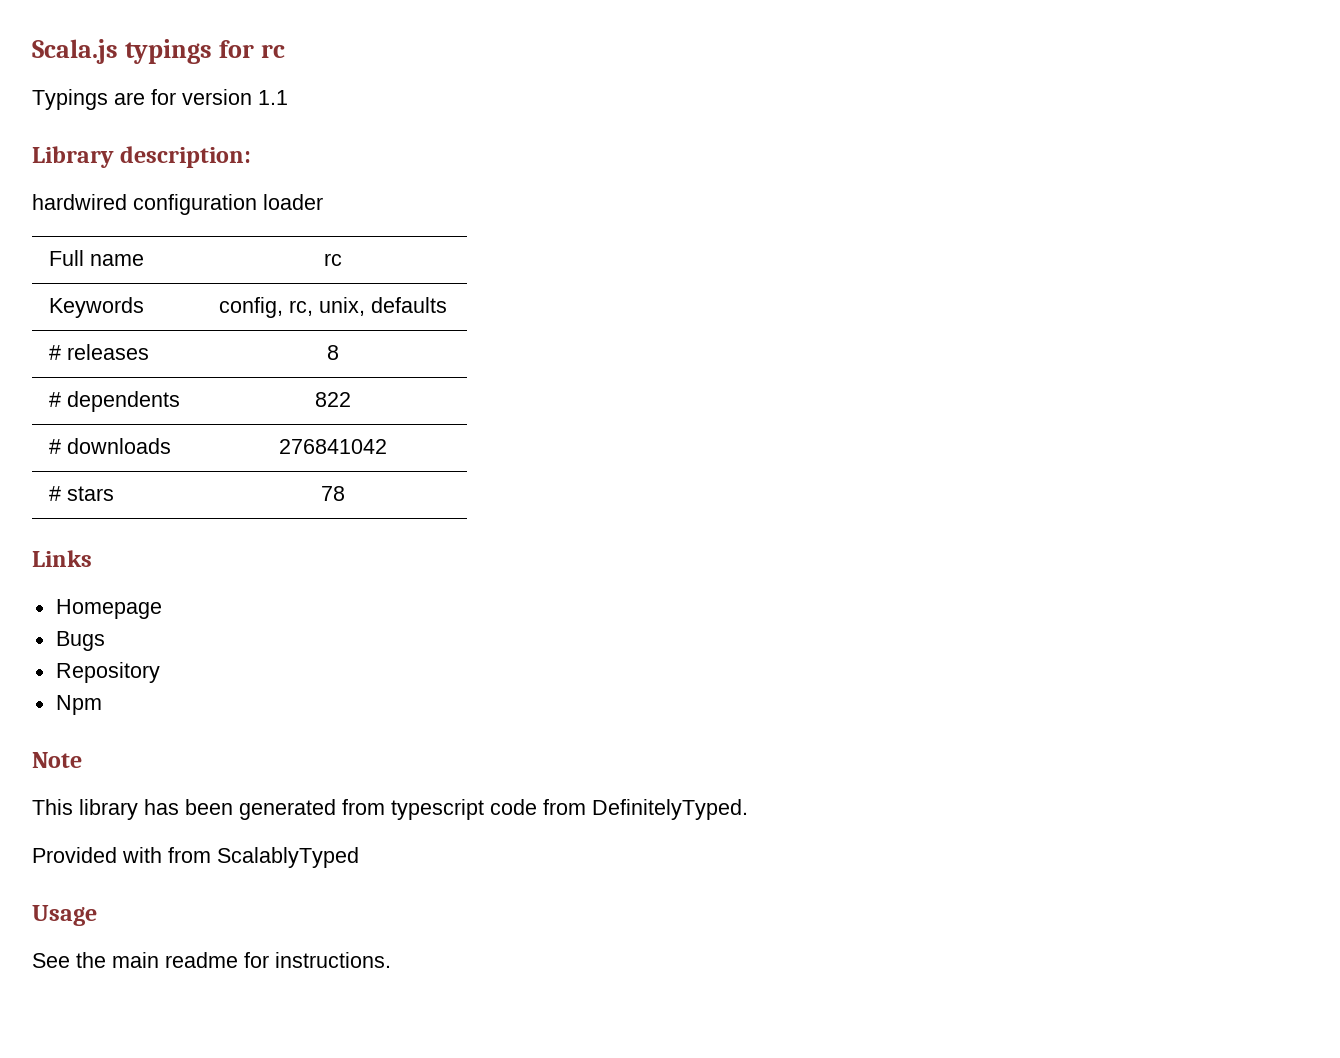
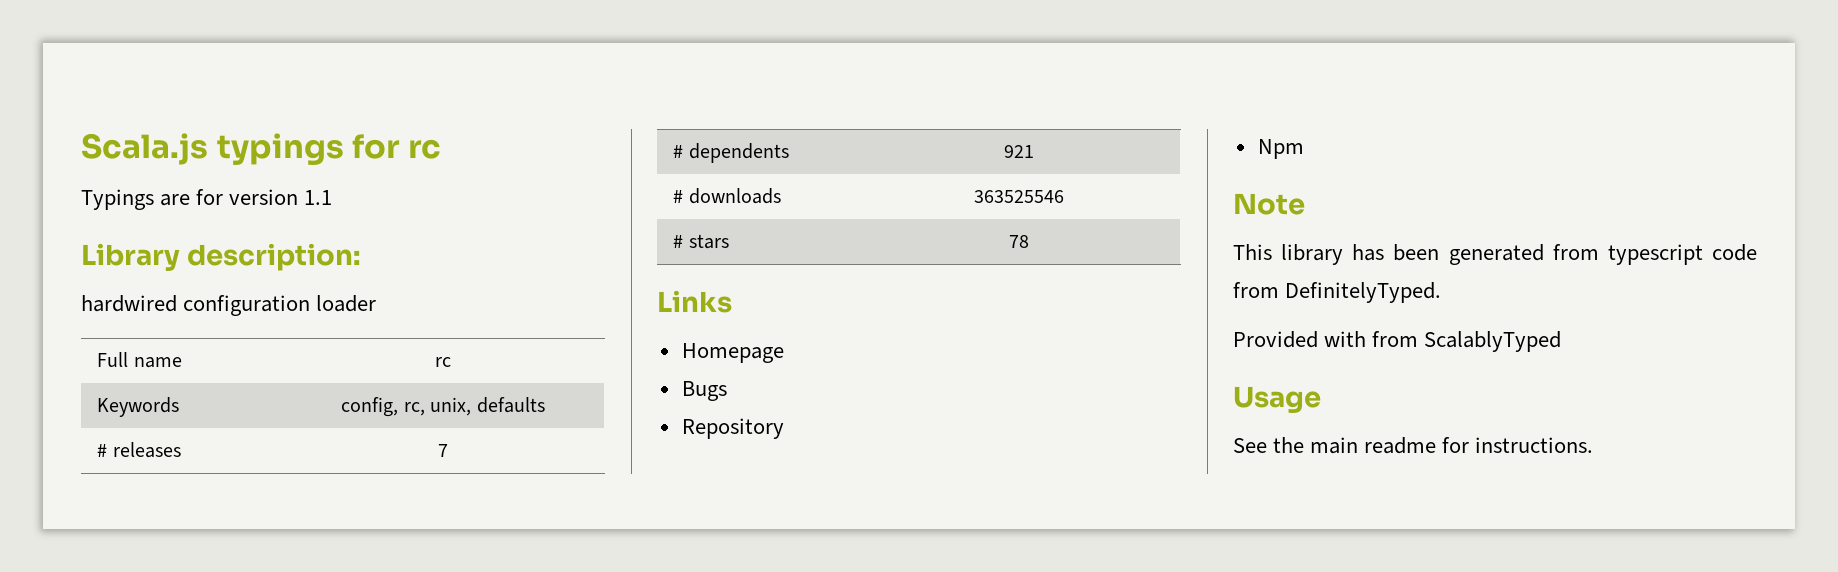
- # releases | 8
+ # releases | 7
- # dependents | 822
+ # dependents | 921
- # downloads | 276841042
+ # downloads | 363525546

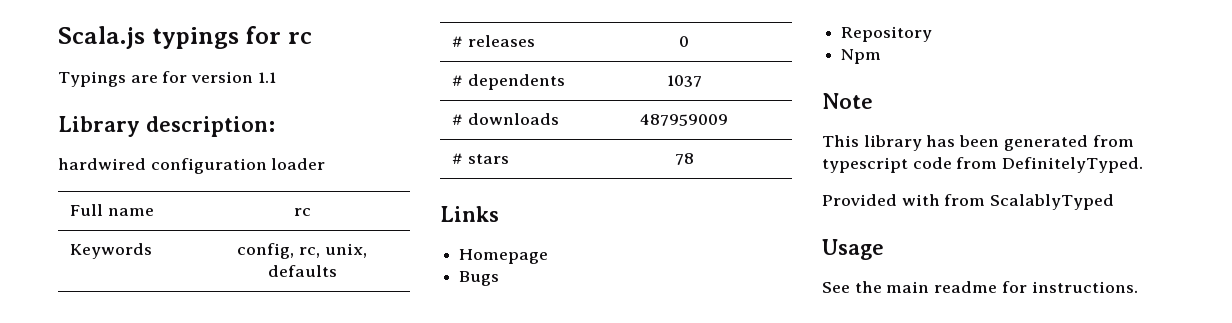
- # releases | 7
+ # releases | 0
- # dependents | 921
+ # dependents | 1037
- # downloads | 363525546
+ # downloads | 487959009

